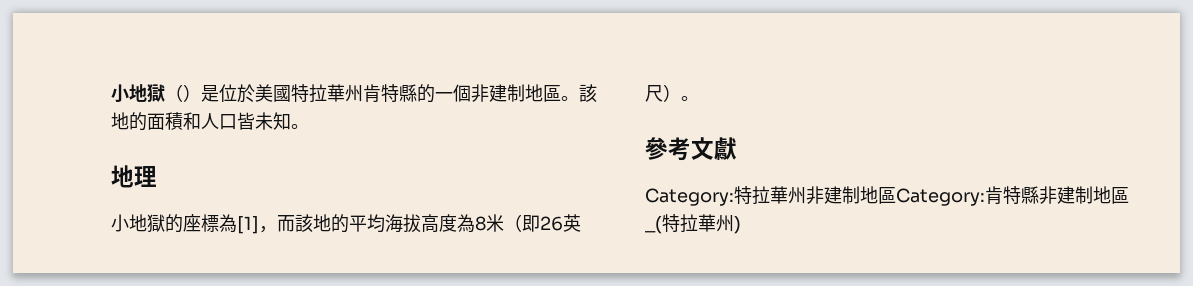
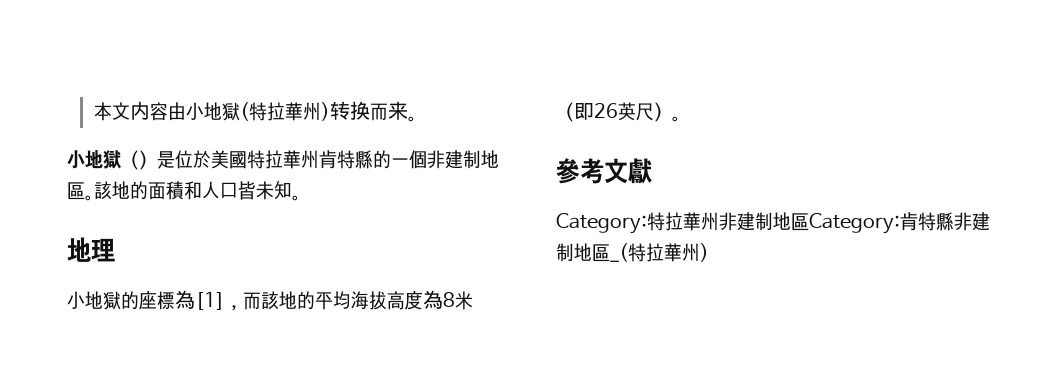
+ 本文内容由小地獄(特拉華州)转换而来。

